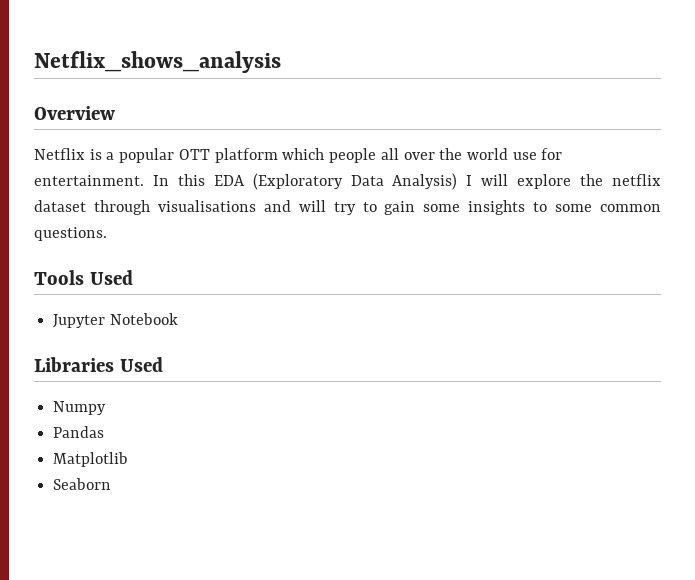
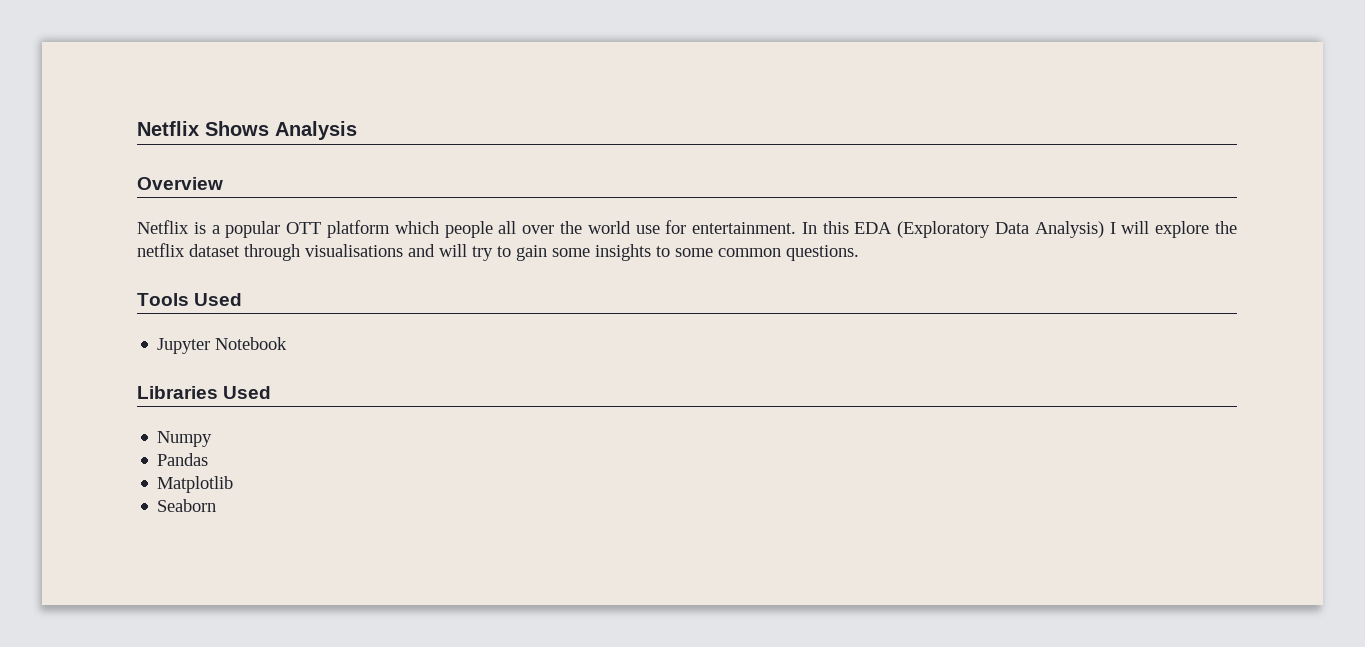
- Netflix_shows_analysis
+ Netflix Shows Analysis

